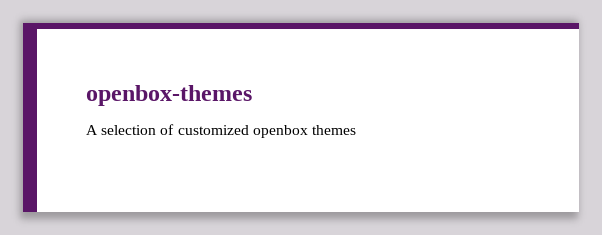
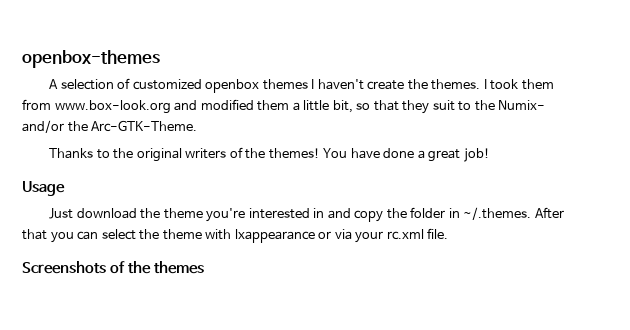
- A selection of customized openbox themes
+ A selection of customized openbox themes I haven't create the themes. I took them from www.box-look.org and modified them a little bit, so that they suit to the Numix- and/or the Arc-GTK-Theme.
+ Thanks to the original writers of the themes! You have done a great job!
+ Usage
+ Just download the theme you're interested in and copy the folder in ~/.themes. After that you can select the theme with lxappearance or via your rc.xml file.
+ Screenshots of the themes

